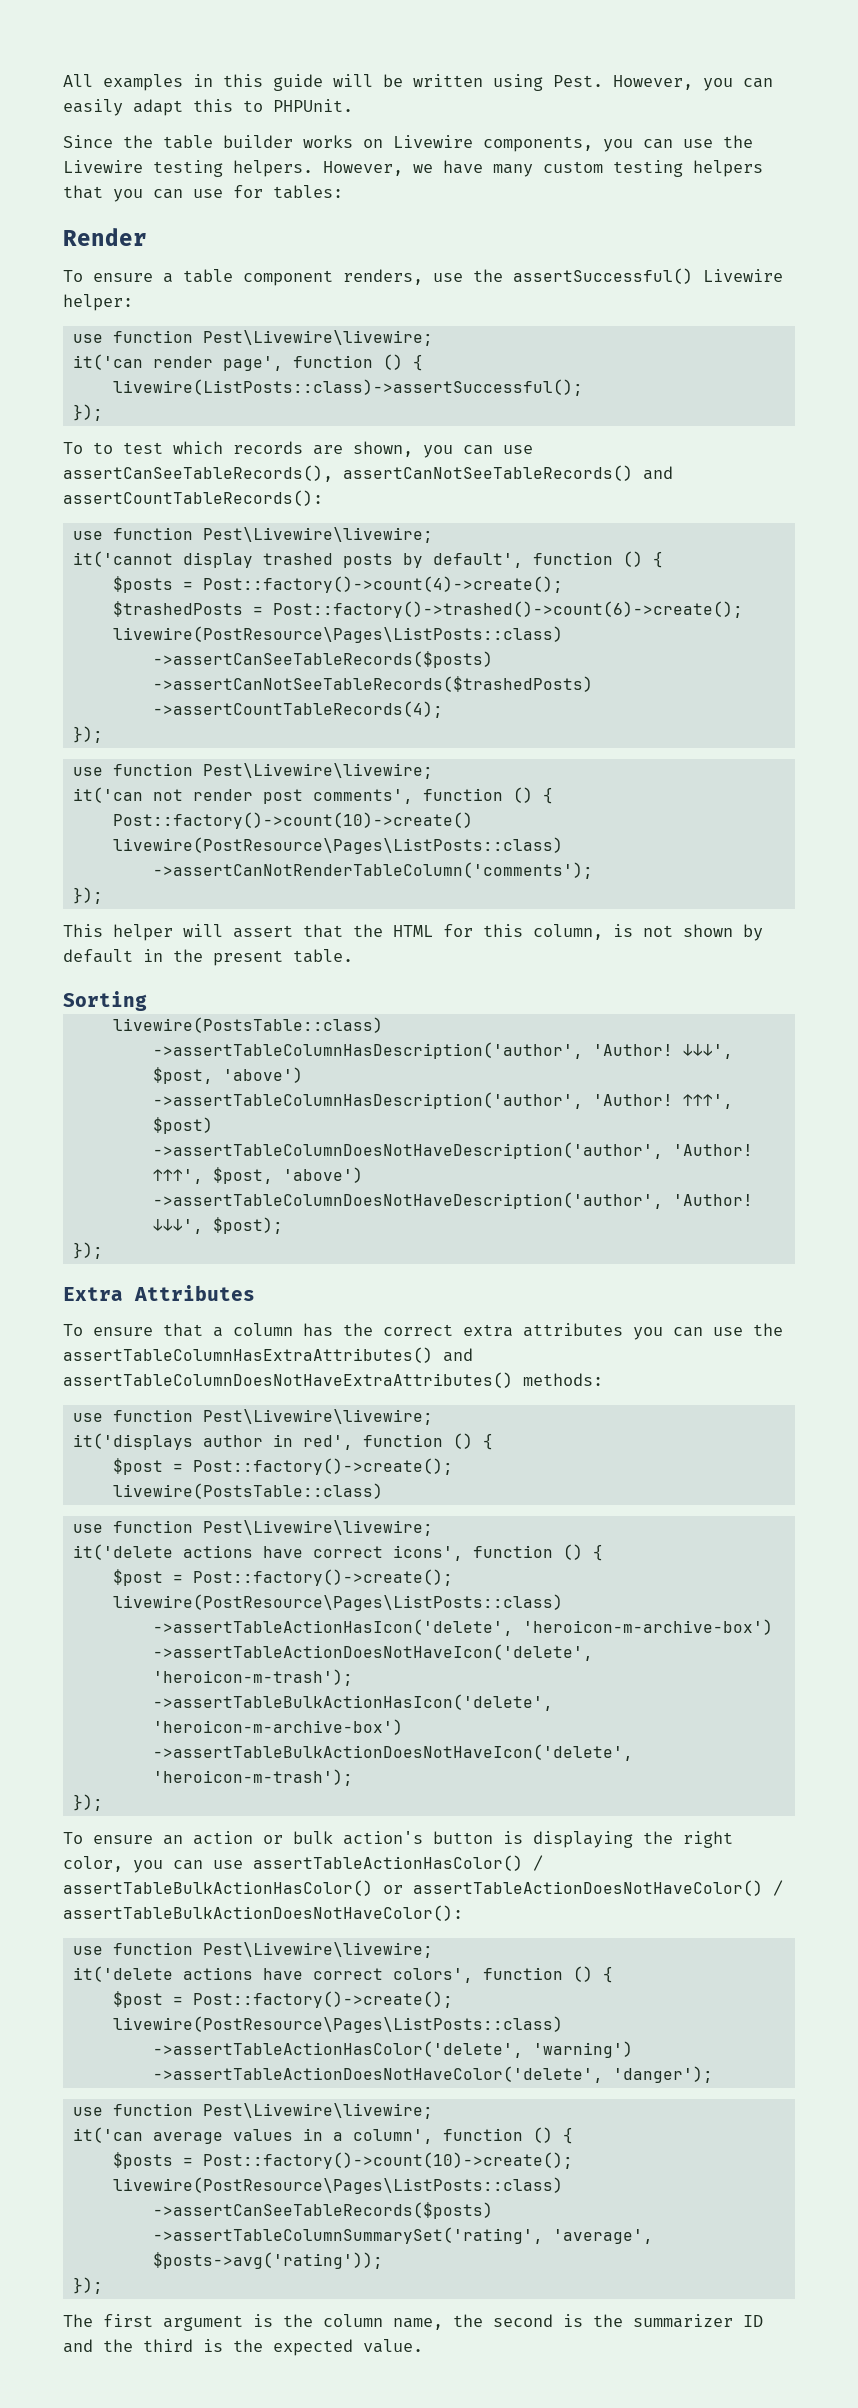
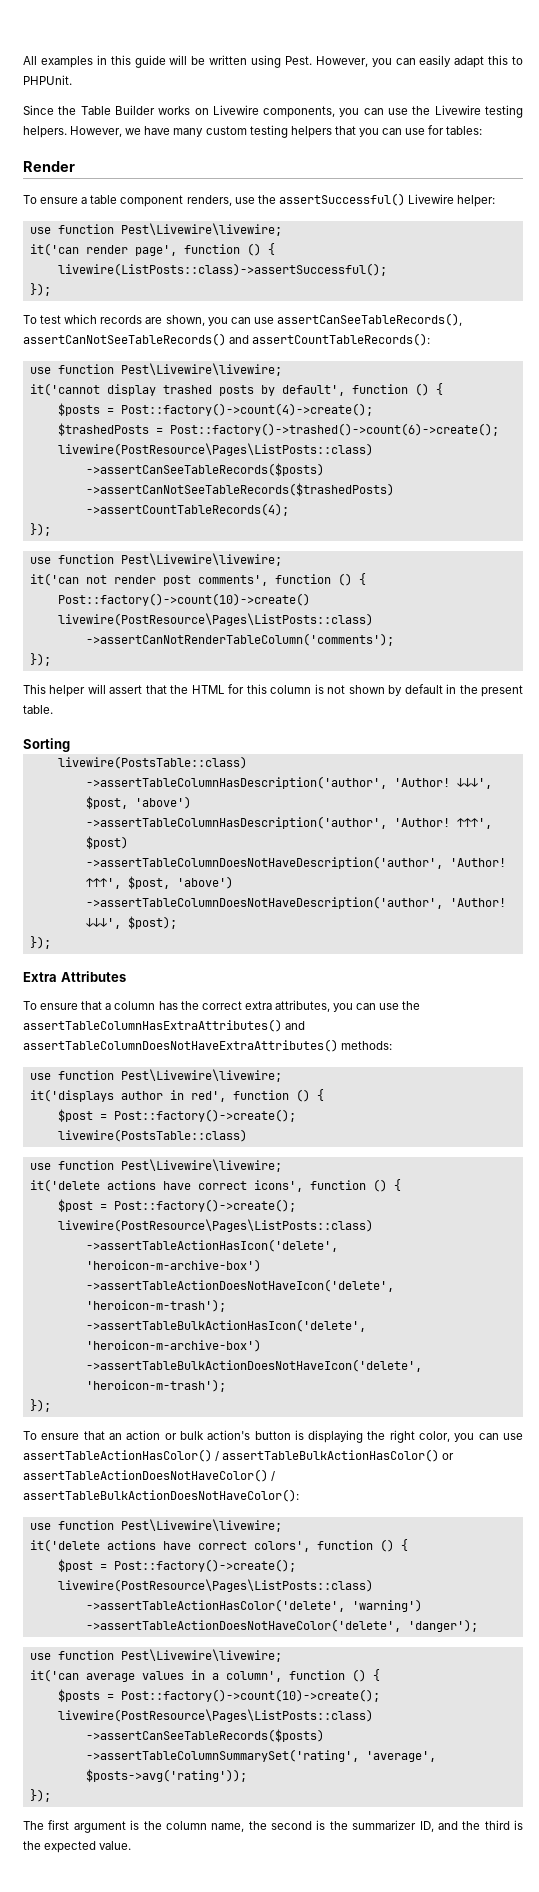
- Since the table builder works on Livewire components, you can use the Livewire testing helpers.
+ Since the Table Builder works on Livewire components, you can use the Livewire testing helpers.
- To to test which records are shown, you can use assertCanSeeTableRecords(), assertCanNotSeeTableRecords() and assertCountTableRecords():
+ To test which records are shown, you can use assertCanSeeTableRecords(), assertCanNotSeeTableRecords() and assertCountTableRecords():
- This helper will assert that the HTML for this column, is not shown by default in the present table.
+ This helper will assert that the HTML for this column is not shown by default in the present table.
- To ensure that a column has the correct extra attributes you can use the assertTableColumnHasExtraAttributes() and assertTableColumnDoesNotHaveExtraAttributes() methods:
+ To ensure that a column has the correct extra attributes, you can use the assertTableColumnHasExtraAttributes() and assertTableColumnDoesNotHaveExtraAttributes() methods:
- To ensure an action or bulk action's button is displaying the right color, you can use assertTableActionHasColor() / assertTableBulkActionHasColor() or assertTableActionDoesNotHaveColor() / assertTableBulkActionDoesNotHaveColor():
+ To ensure that an action or bulk action's button is displaying the right color, you can use assertTableActionHasColor() / assertTableBulkActionHasColor() or assertTableActionDoesNotHaveColor() / assertTableBulkActionDoesNotHaveColor():
- The first argument is the column name, the second is the summarizer ID and the third is the expected value.
+ The first argument is the column name, the second is the summarizer ID, and the third is the expected value.

